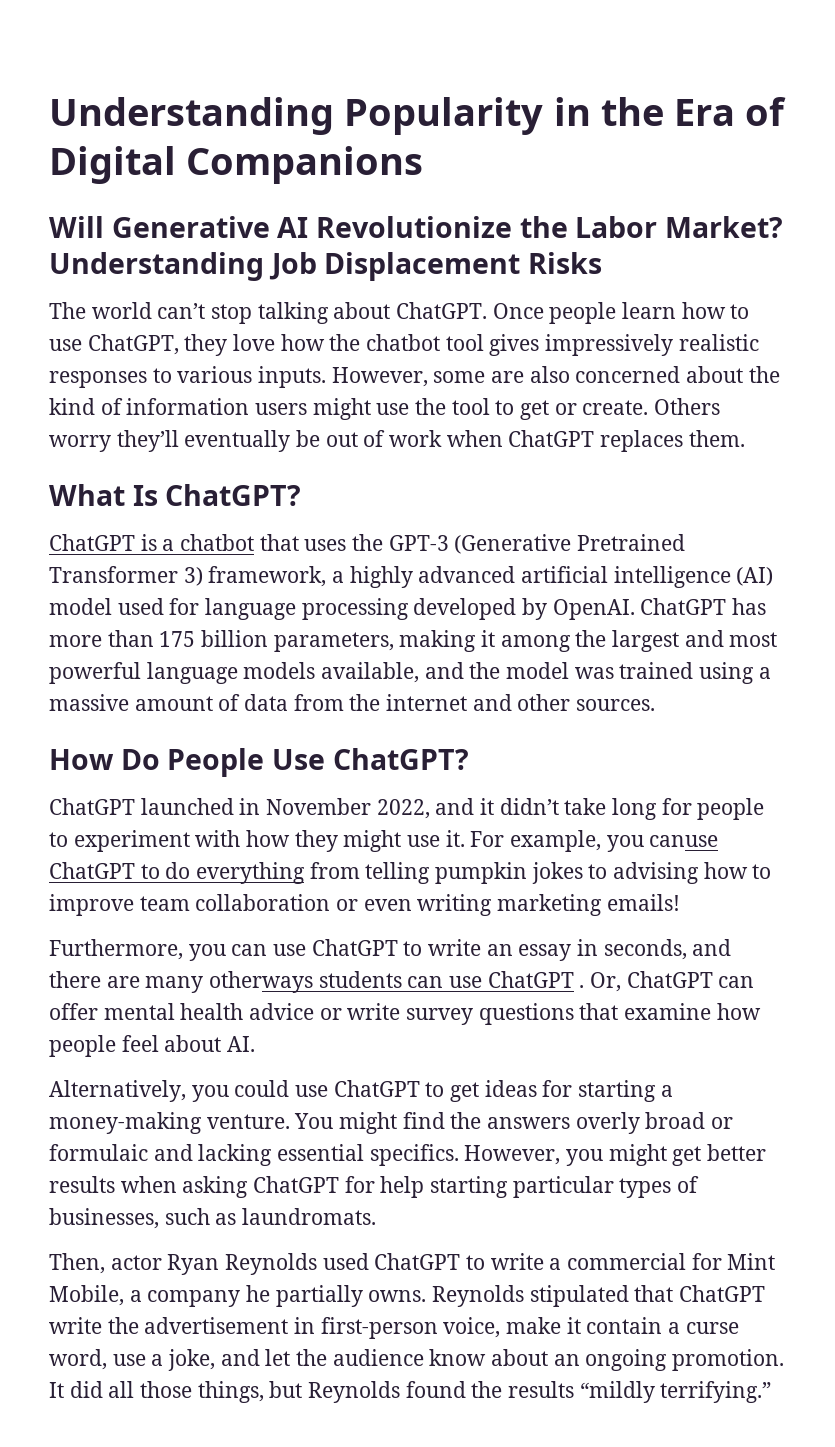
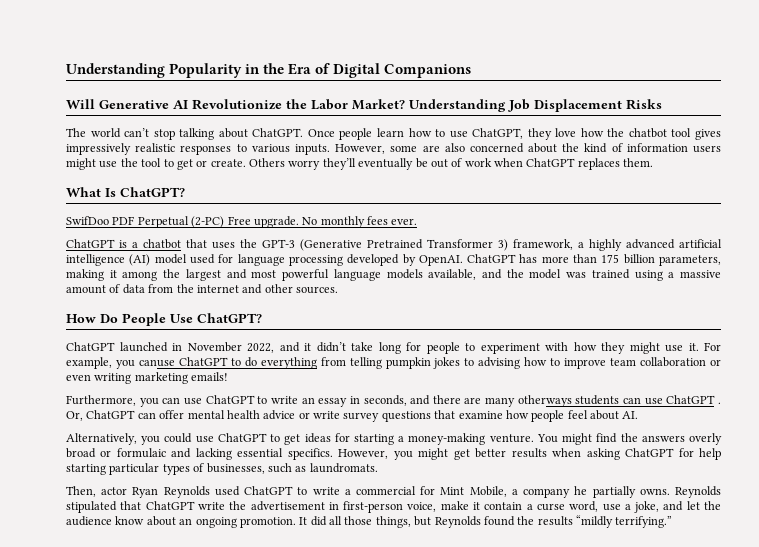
+ SwifDoo PDF Perpetual (2-PC) Free upgrade. No monthly fees ever.

